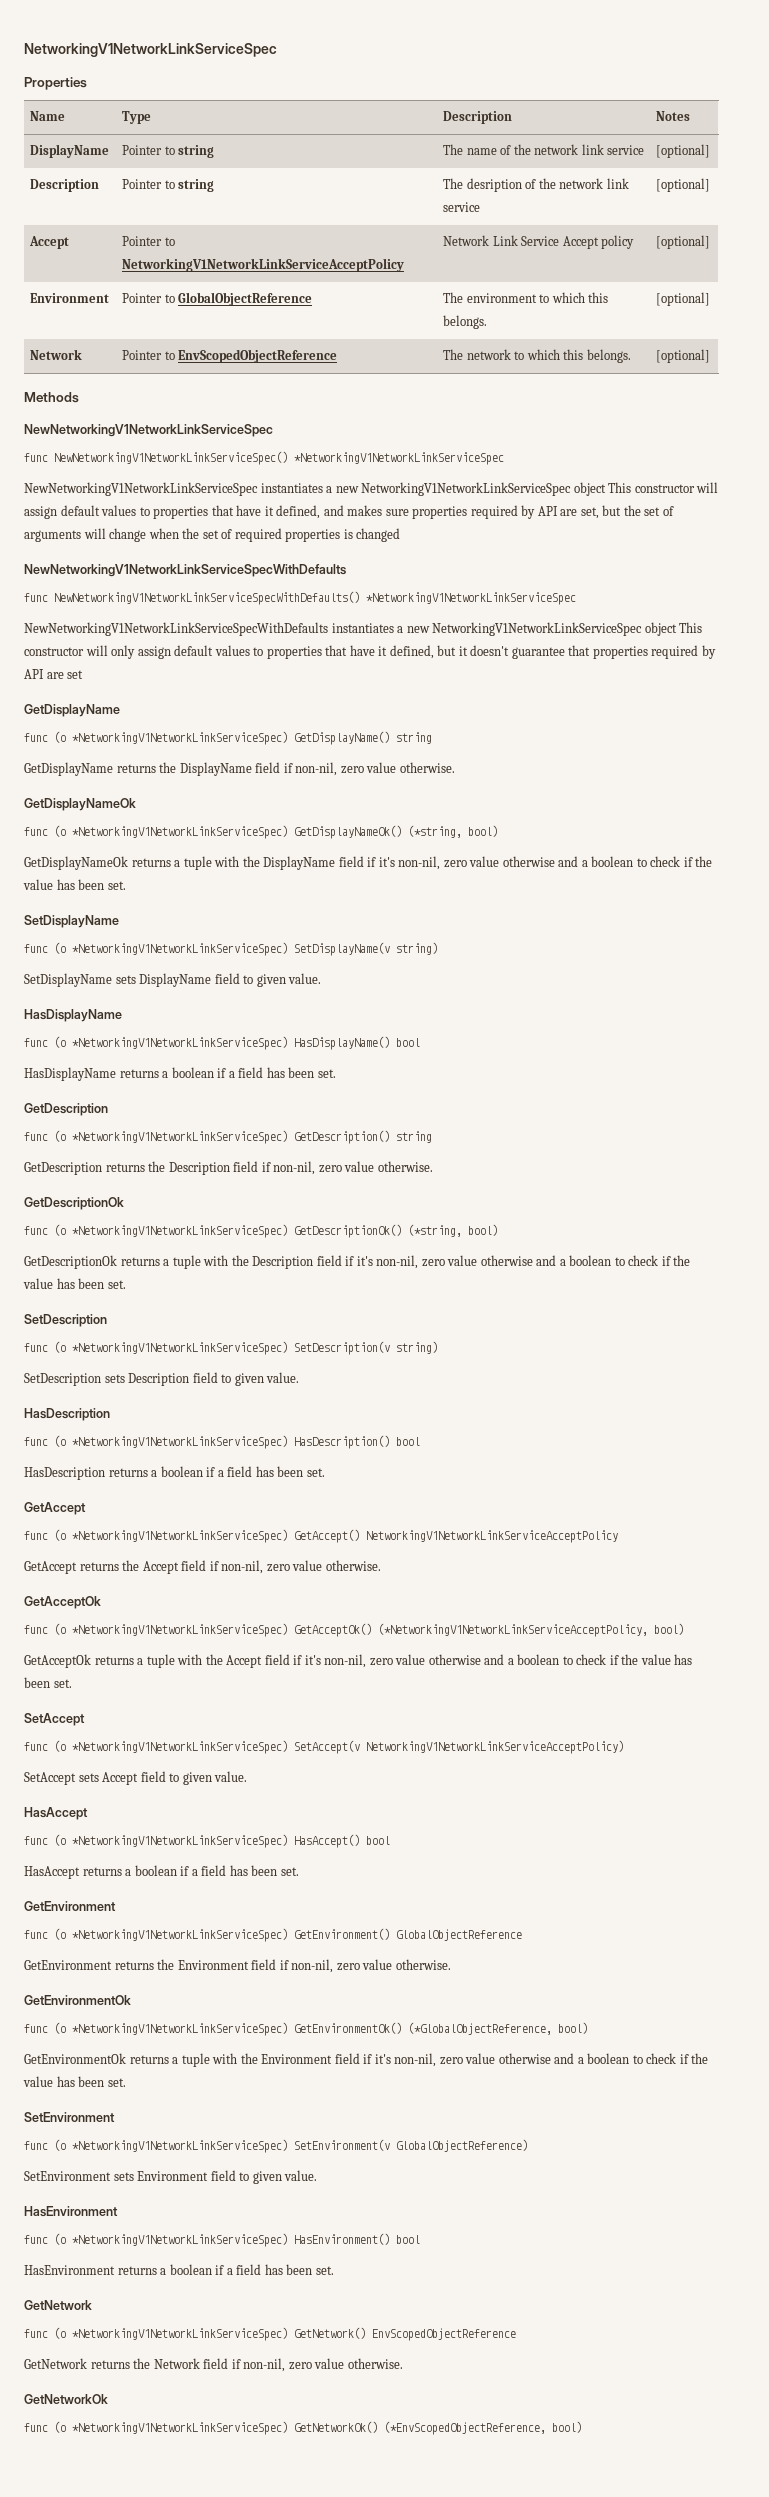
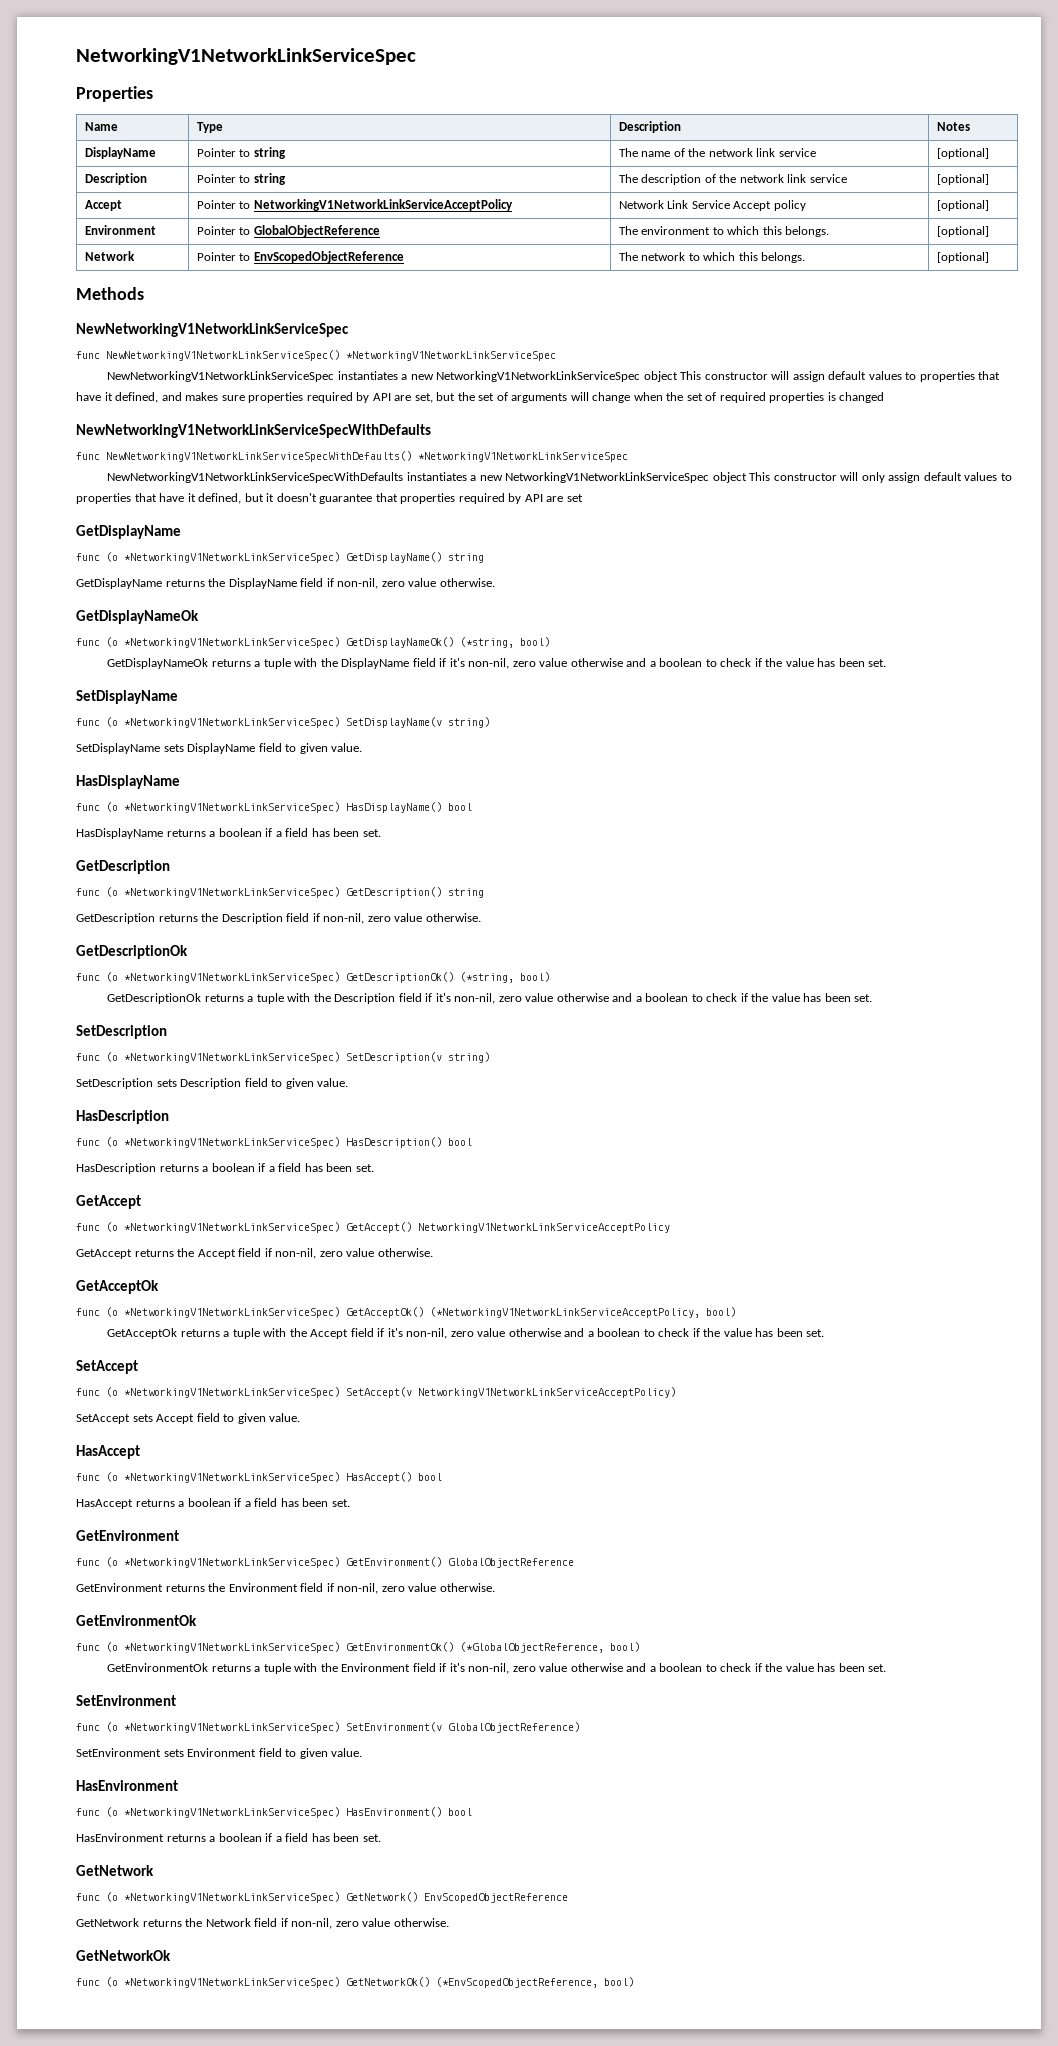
- Description | Pointer to string | The desription of the network link service | [optional]
+ Description | Pointer to string | The description of the network link service | [optional]

